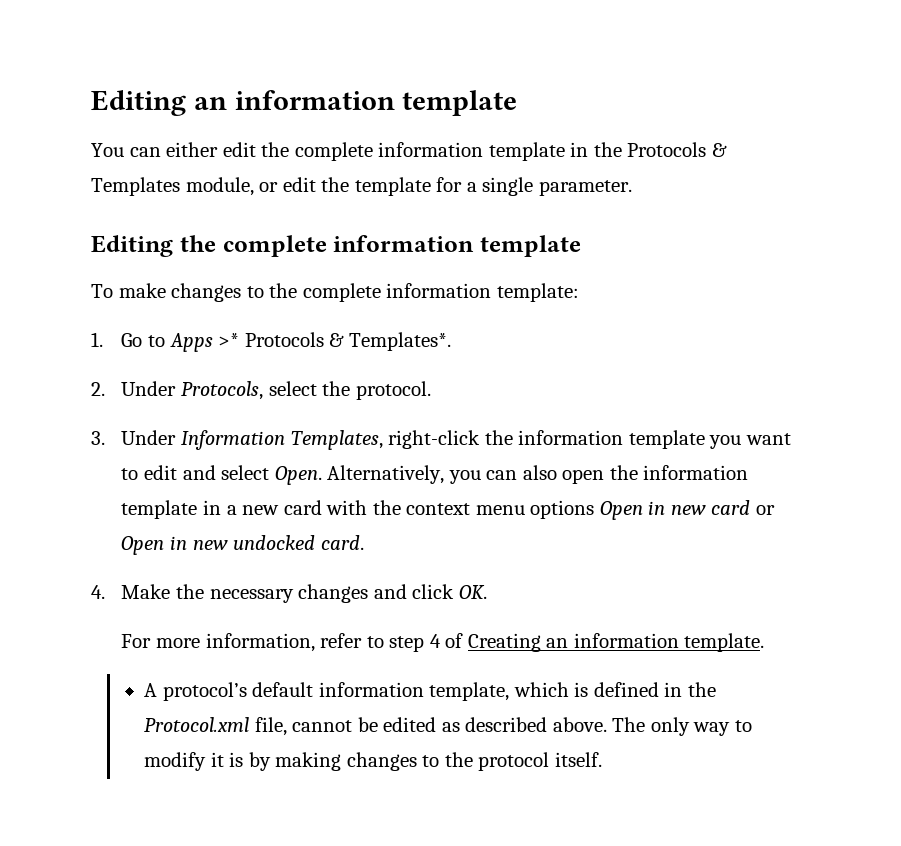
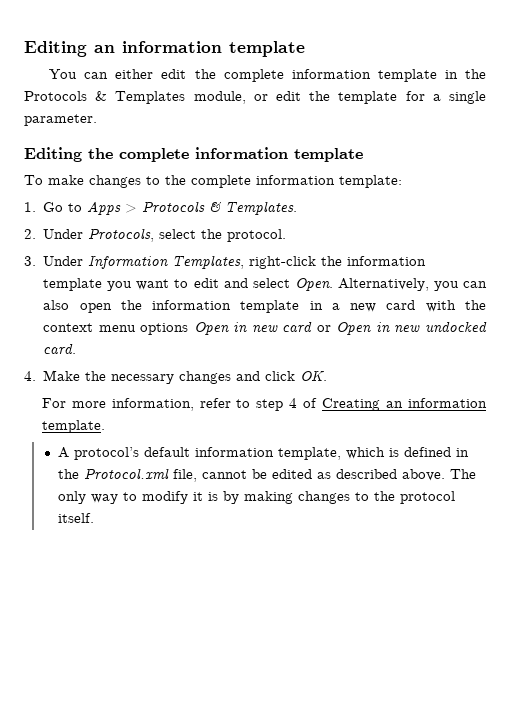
- 1. Go to Apps >* Protocols & Templates*.
+ 1. Go to Apps > Protocols & Templates.

